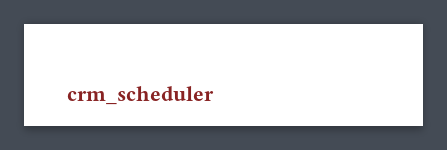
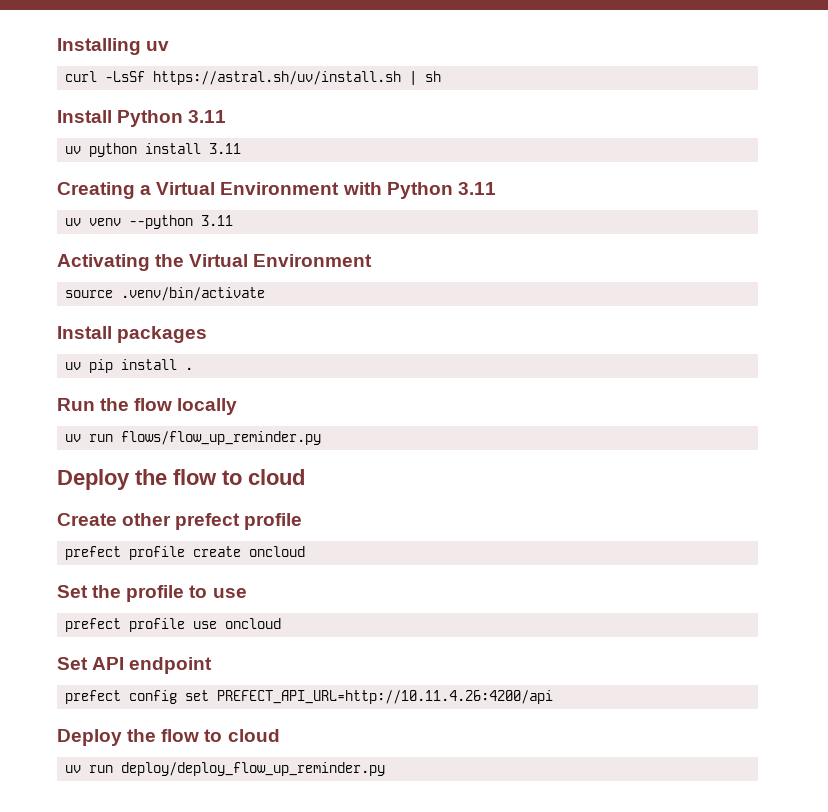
- crm_scheduler
+ Installing uv
+ curl -LsSf https://astral.sh/uv/install.sh | sh
+ Install Python 3.11
+ uv python install 3.11
+ Creating a Virtual Environment with Python 3.11
+ uv venv --python 3.11
+ Activating the Virtual Environment
+ source .venv/bin/activate
+ Install packages
+ uv pip install .
+ Run the flow locally
+ uv run flows/flow_up_reminder.py
+ Deploy the flow to cloud
+ Create other prefect profile
+ prefect profile create oncloud
+ Set the profile to use
+ prefect profile use oncloud
+ Set API endpoint
+ prefect config set PREFECT_API_URL=http://10.11.4.26:4200/api
+ Deploy the flow to cloud
+ uv run deploy/deploy_flow_up_reminder.py

